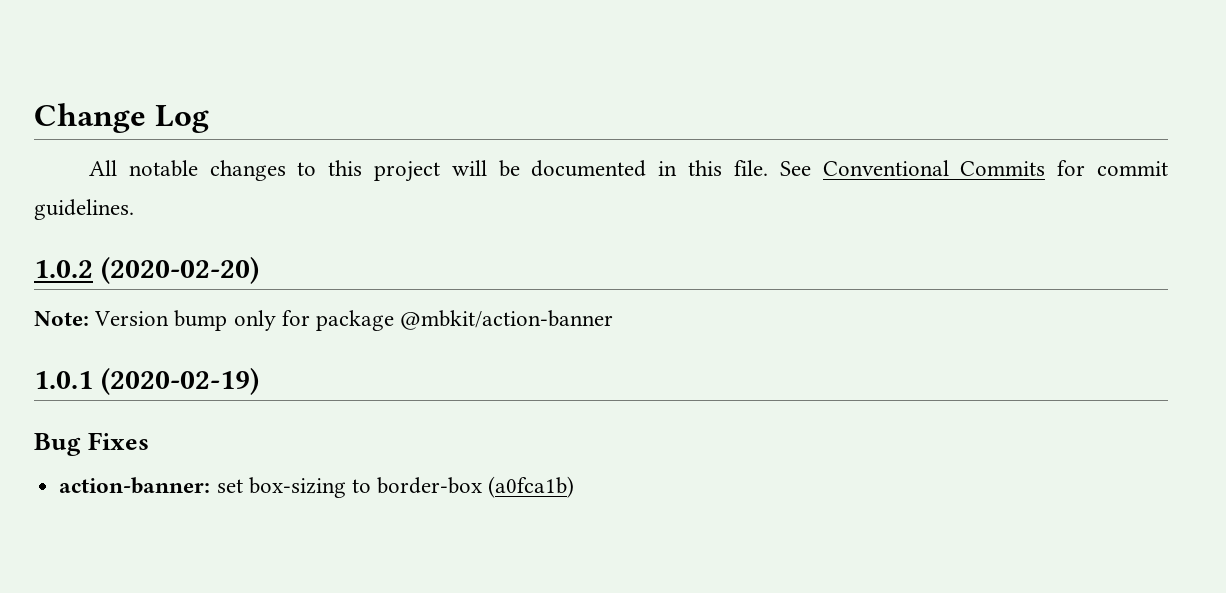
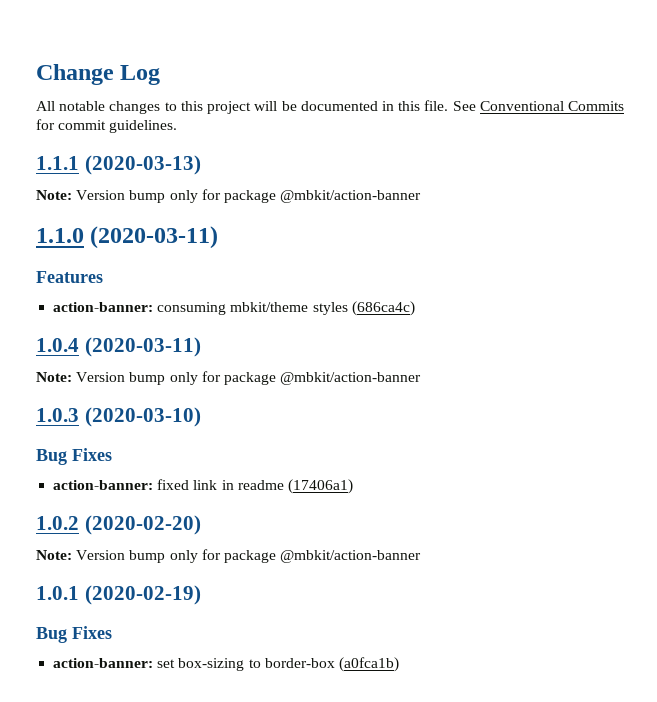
+ 1.1.1 (2020-03-13)
+ Note: Version bump only for package @mbkit/action-banner
+ 1.1.0 (2020-03-11)
+ Features
+ action-banner: consuming mbkit/theme styles (686ca4c)
+ 1.0.4 (2020-03-11)
+ Note: Version bump only for package @mbkit/action-banner
+ 1.0.3 (2020-03-10)
+ Bug Fixes
+ action-banner: fixed link in readme (17406a1)

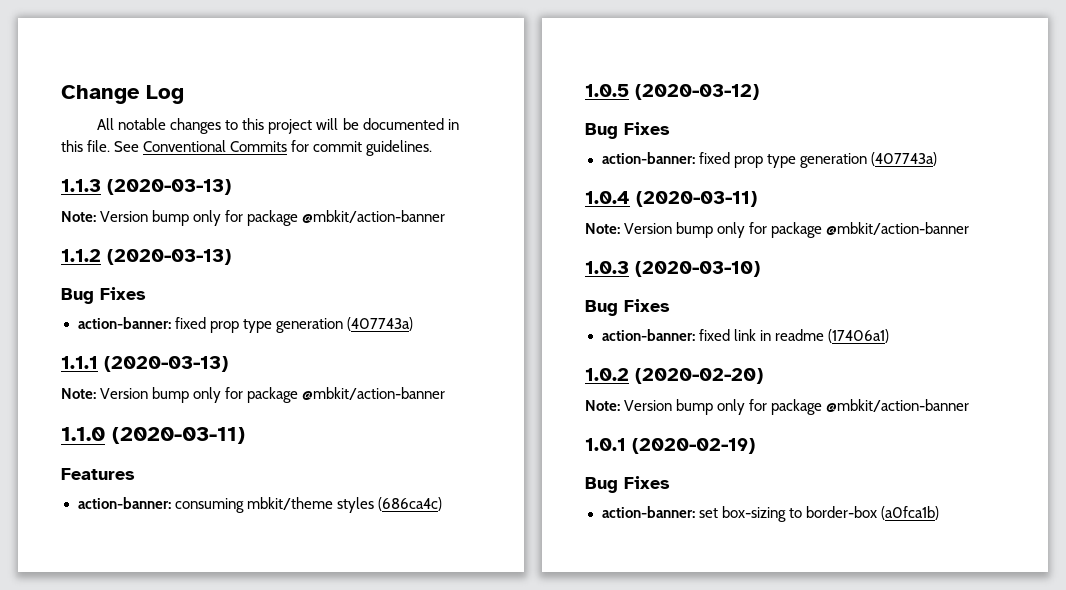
+ 1.1.3 (2020-03-13)
+ Note: Version bump only for package @mbkit/action-banner
+ 1.1.2 (2020-03-13)
+ Bug Fixes
+ action-banner: fixed prop type generation (407743a)
+ 1.0.5 (2020-03-12)
+ Bug Fixes
+ action-banner: fixed prop type generation (407743a)

